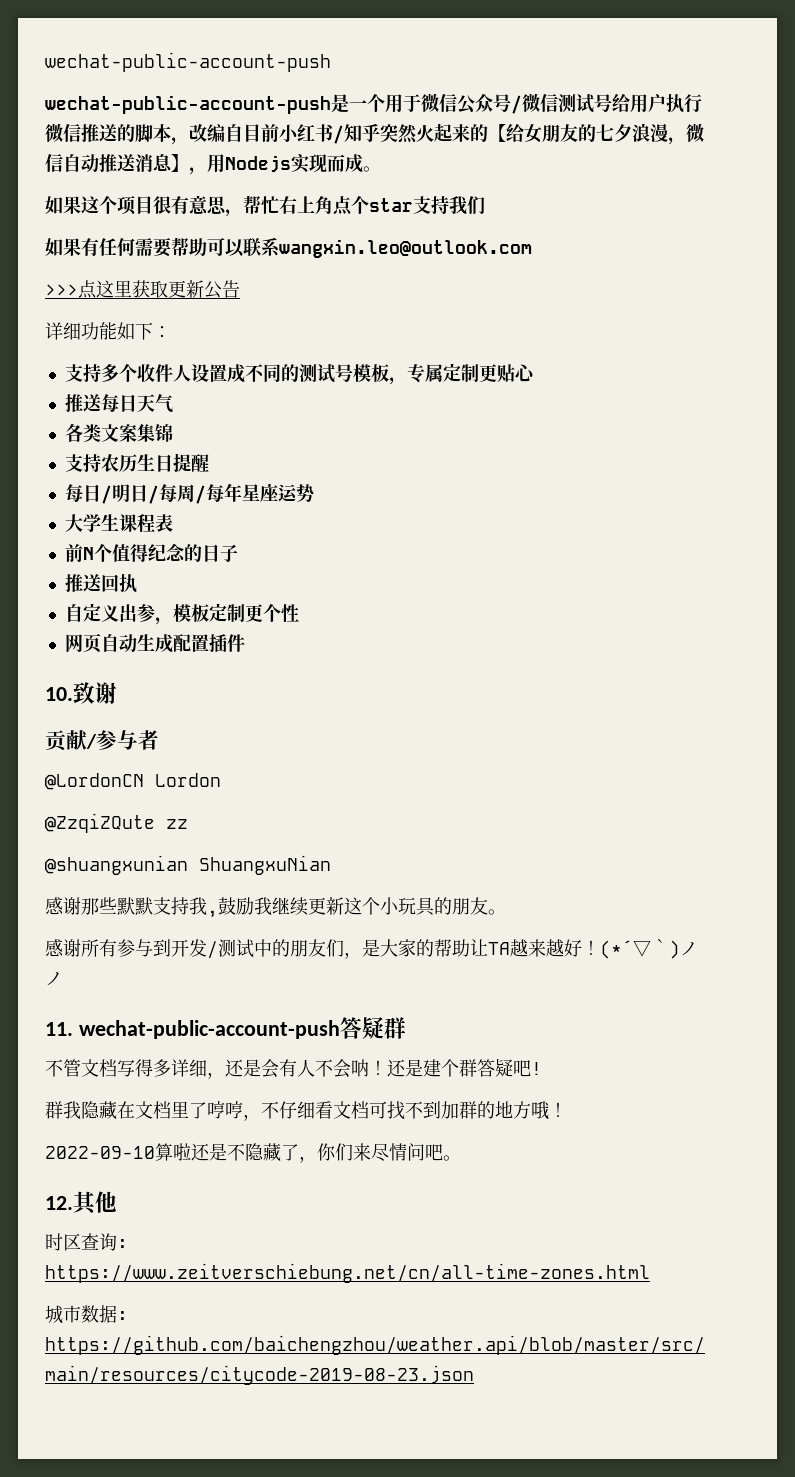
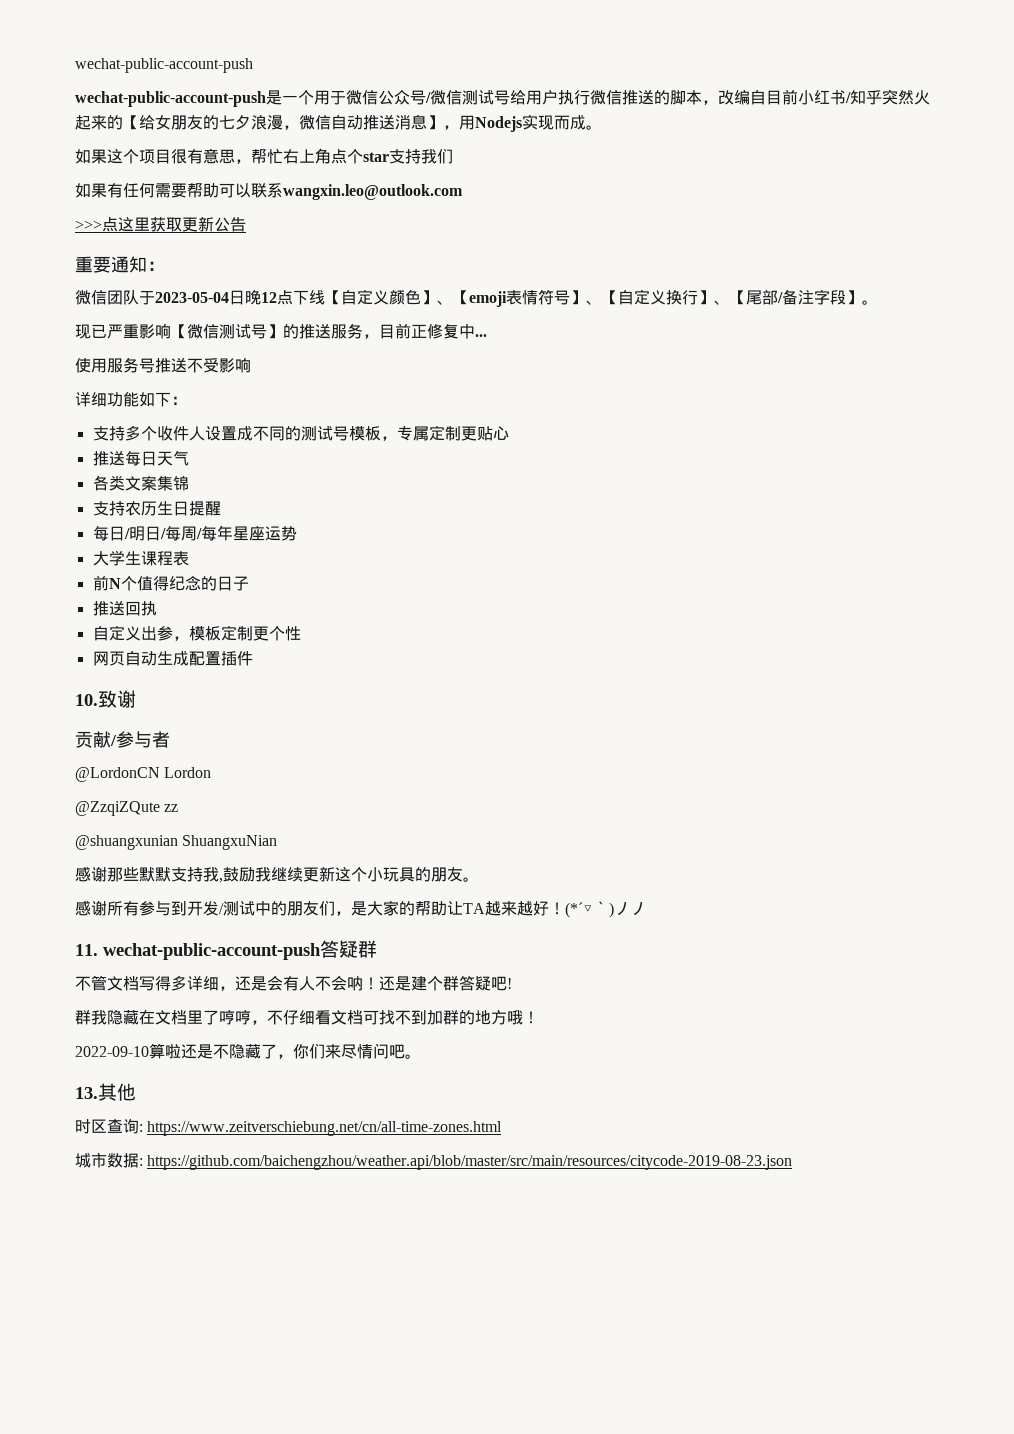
+ 重要通知：
+ 微信团队于2023-05-04日晚12点下线【自定义颜色】、【emoji表情符号】、【自定义换行】、【尾部/备注字段】。
+ 现已严重影响【微信测试号】的推送服务，目前正修复中...
+ 使用服务号推送不受影响
- 12.其他
+ 13.其他

